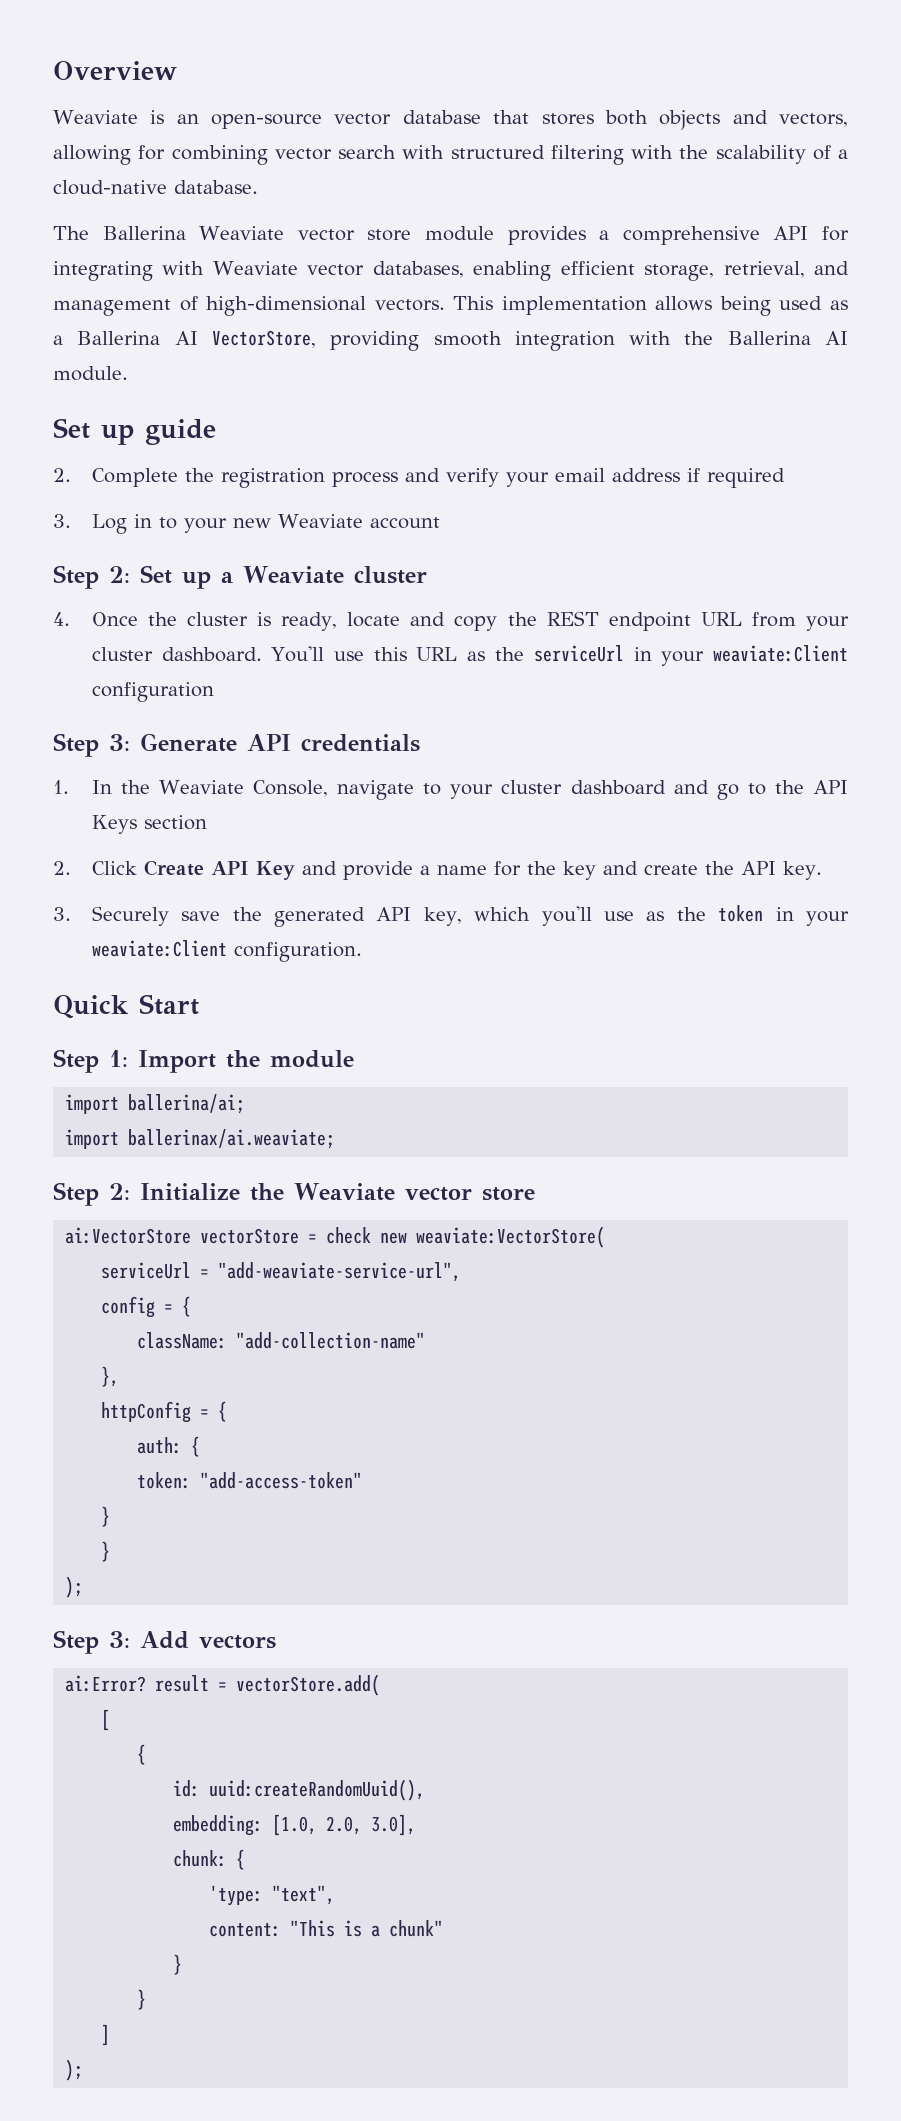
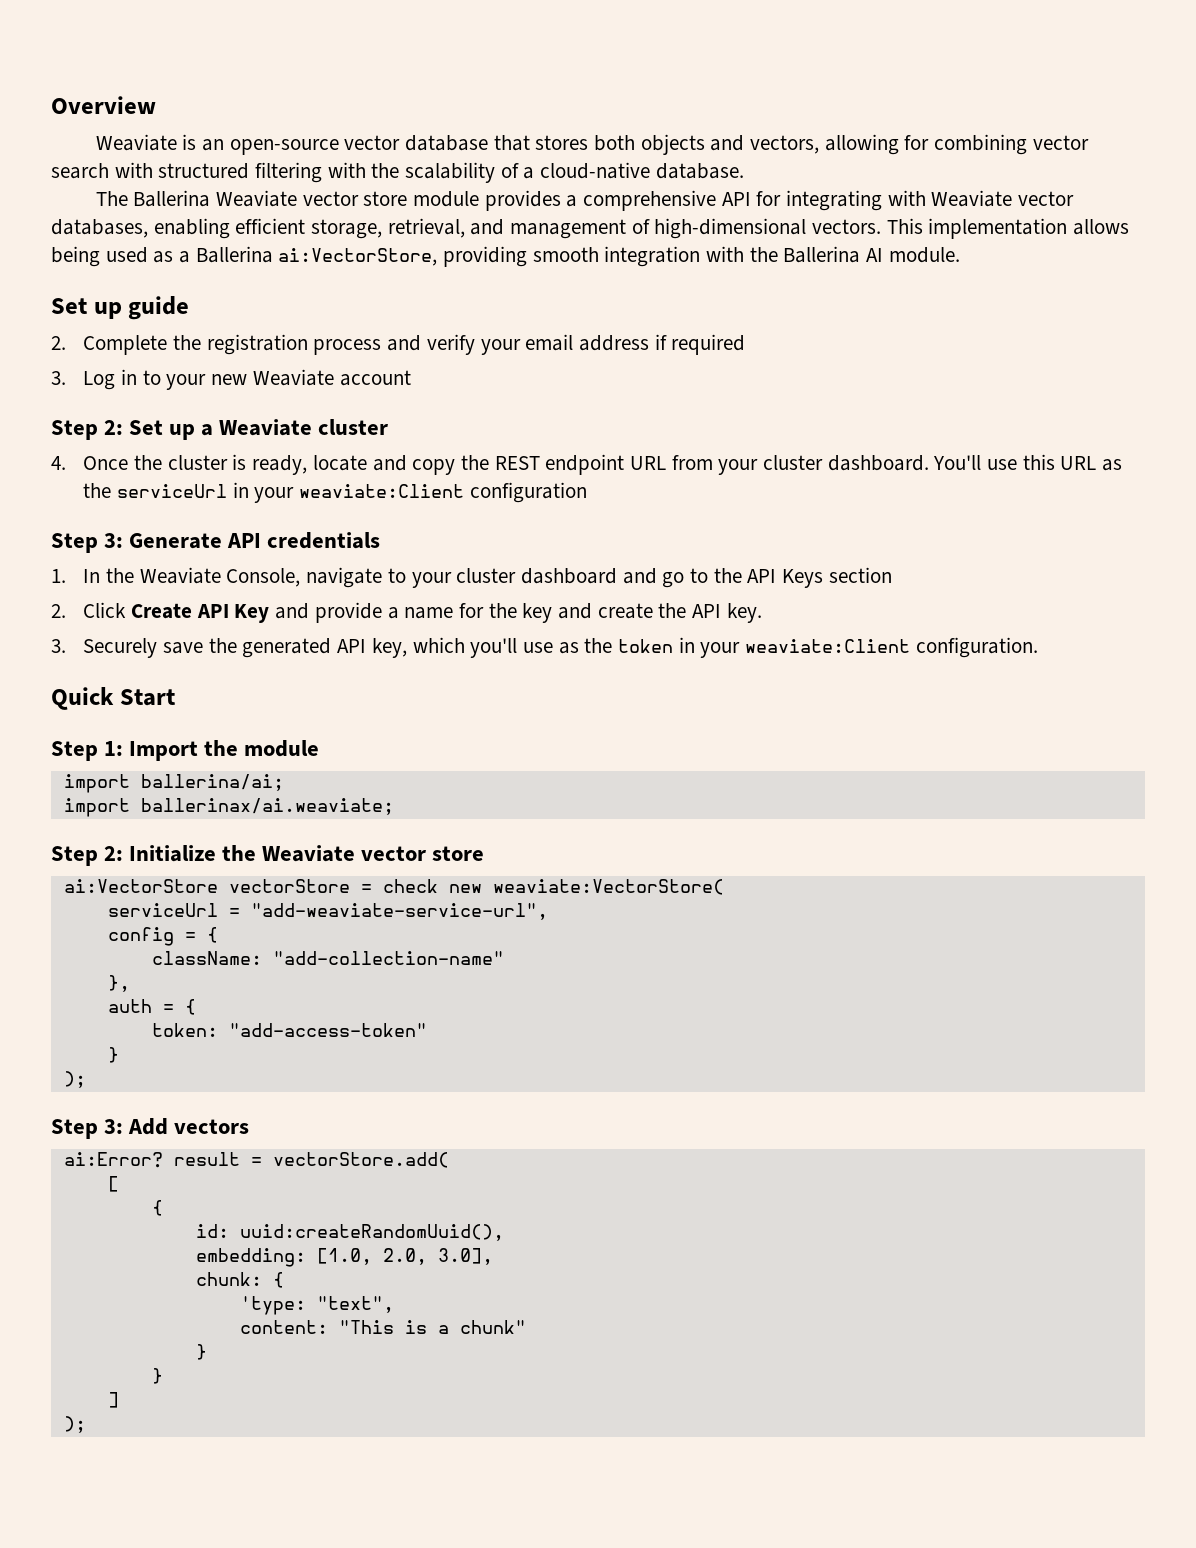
- This implementation allows being used as a Ballerina AI VectorStore, providing smooth integration with the Ballerina AI module.
+ This implementation allows being used as a Ballerina ai:VectorStore, providing smooth integration with the Ballerina AI module.
- httpConfig = {
- auth: {
+ auth = {
  token: "add-access-token"
- }

